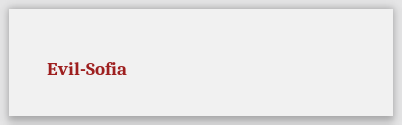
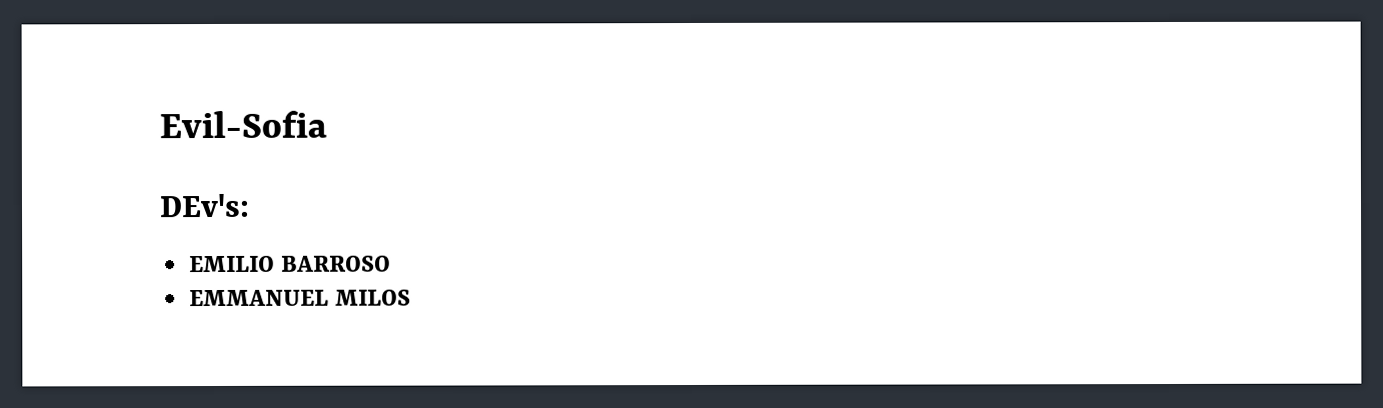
+ DEv's:
+ EMILIO BARROSO
+ EMMANUEL MILOS

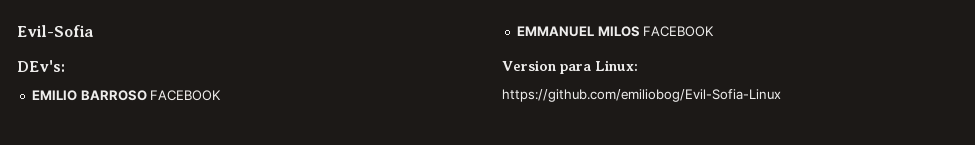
- EMILIO BARROSO
+ EMILIO BARROSO FACEBOOK
- EMMANUEL MILOS
+ EMMANUEL MILOS FACEBOOK
+ Version para Linux:
+ https://github.com/emiliobog/Evil-Sofia-Linux

